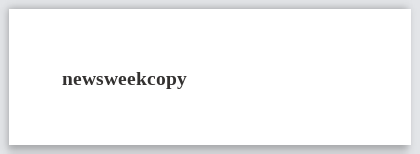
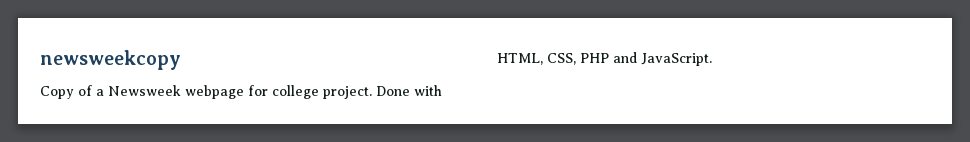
+ Copy of a Newsweek webpage for college project. Done with HTML, CSS, PHP and JavaScript.

